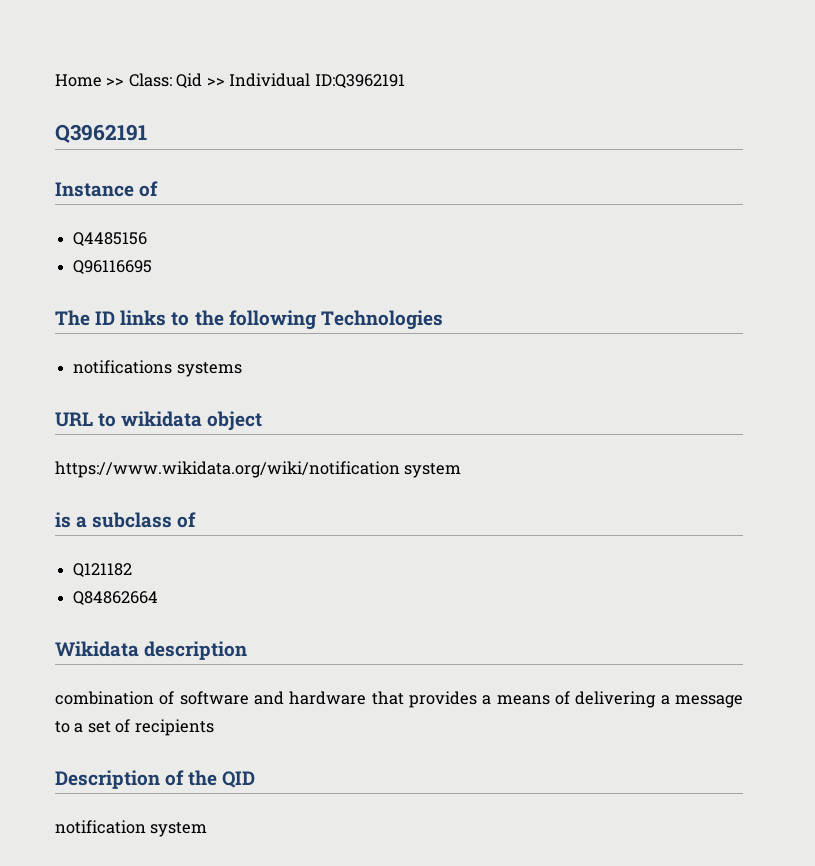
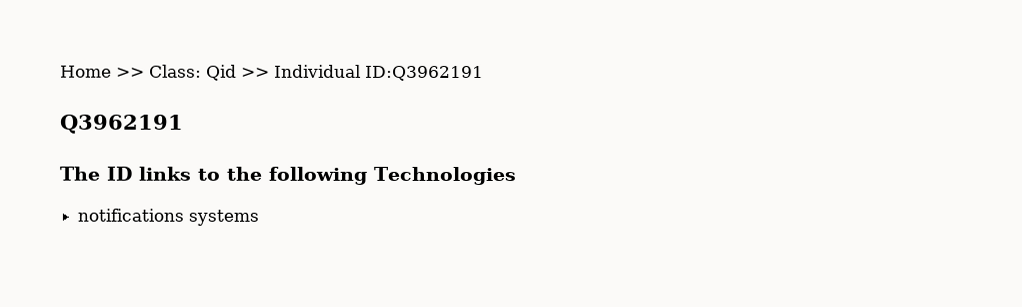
- Instance of
- Q4485156
- Q96116695
- URL to wikidata object
- https://www.wikidata.org/wiki/notification system
- is a subclass of
- Q121182
- Q84862664
- Wikidata description
- combination of software and hardware that provides a means of delivering a message to a set of recipients
- Description of the QID
- notification system

